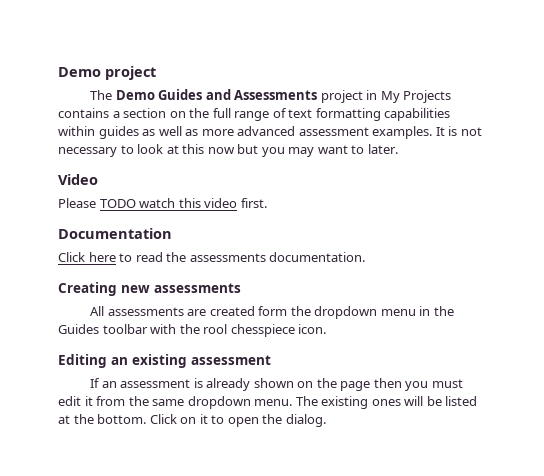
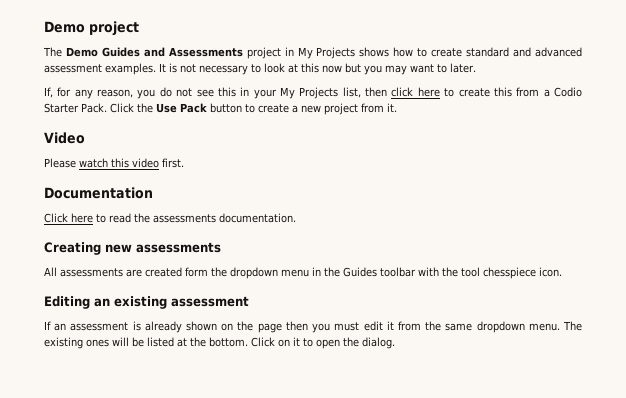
- The Demo Guides and Assessments project in My Projects contains a section on the full range of text formatting capabilities within guides as well as more advanced assessment examples.
+ The Demo Guides and Assessments project in My Projects shows how to create standard and advanced assessment examples.
+ If, for any reason, you do not see this in your My Projects list, then click here to create this from a Codio Starter Pack. Click the Use Pack button to create a new project from it.
- Please TODO watch this video first.
+ Please watch this video first.
- All assessments are created form the dropdown menu in the Guides toolbar with the rool chesspiece icon.
+ All assessments are created form the dropdown menu in the Guides toolbar with the tool chesspiece icon.

